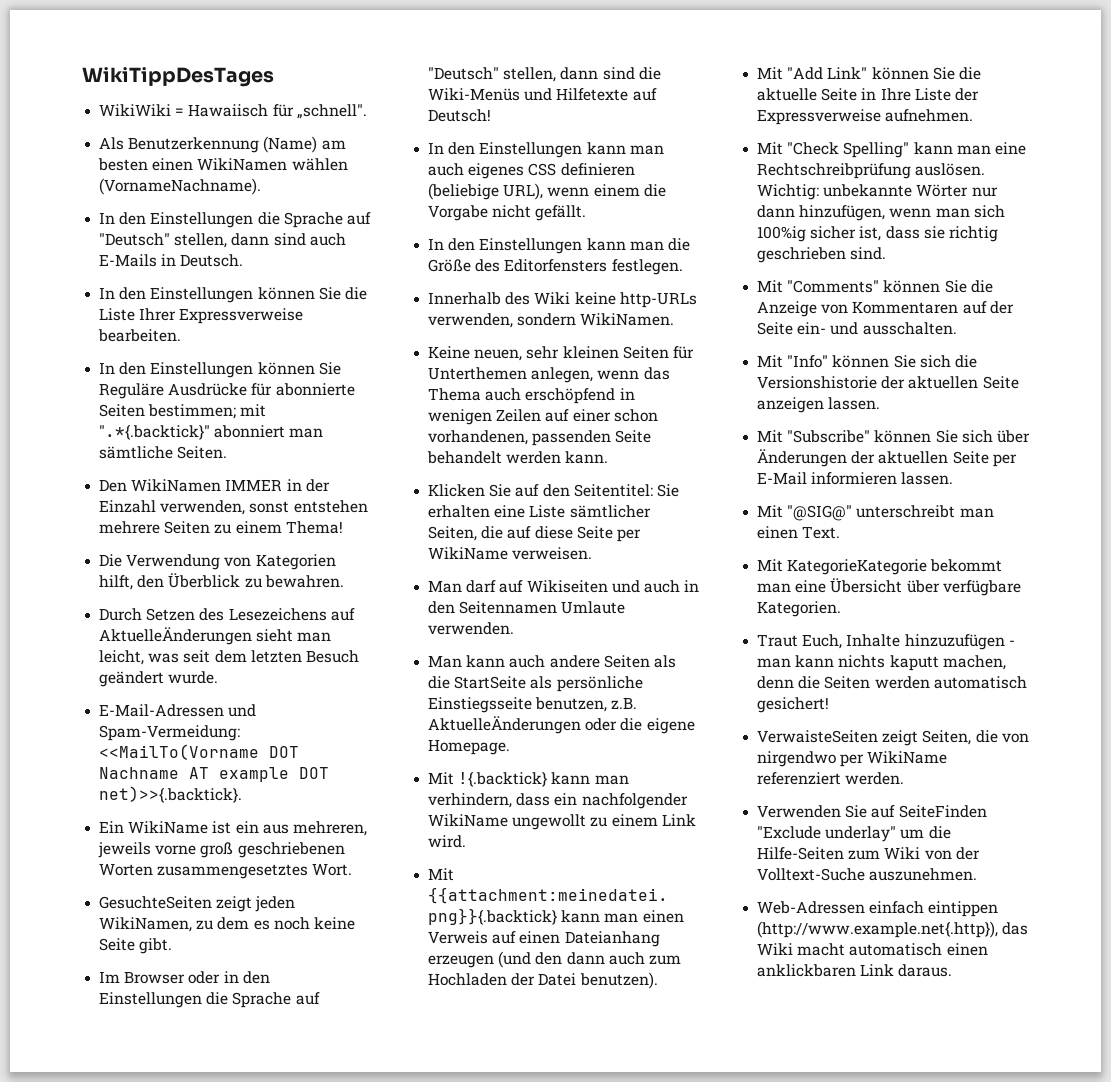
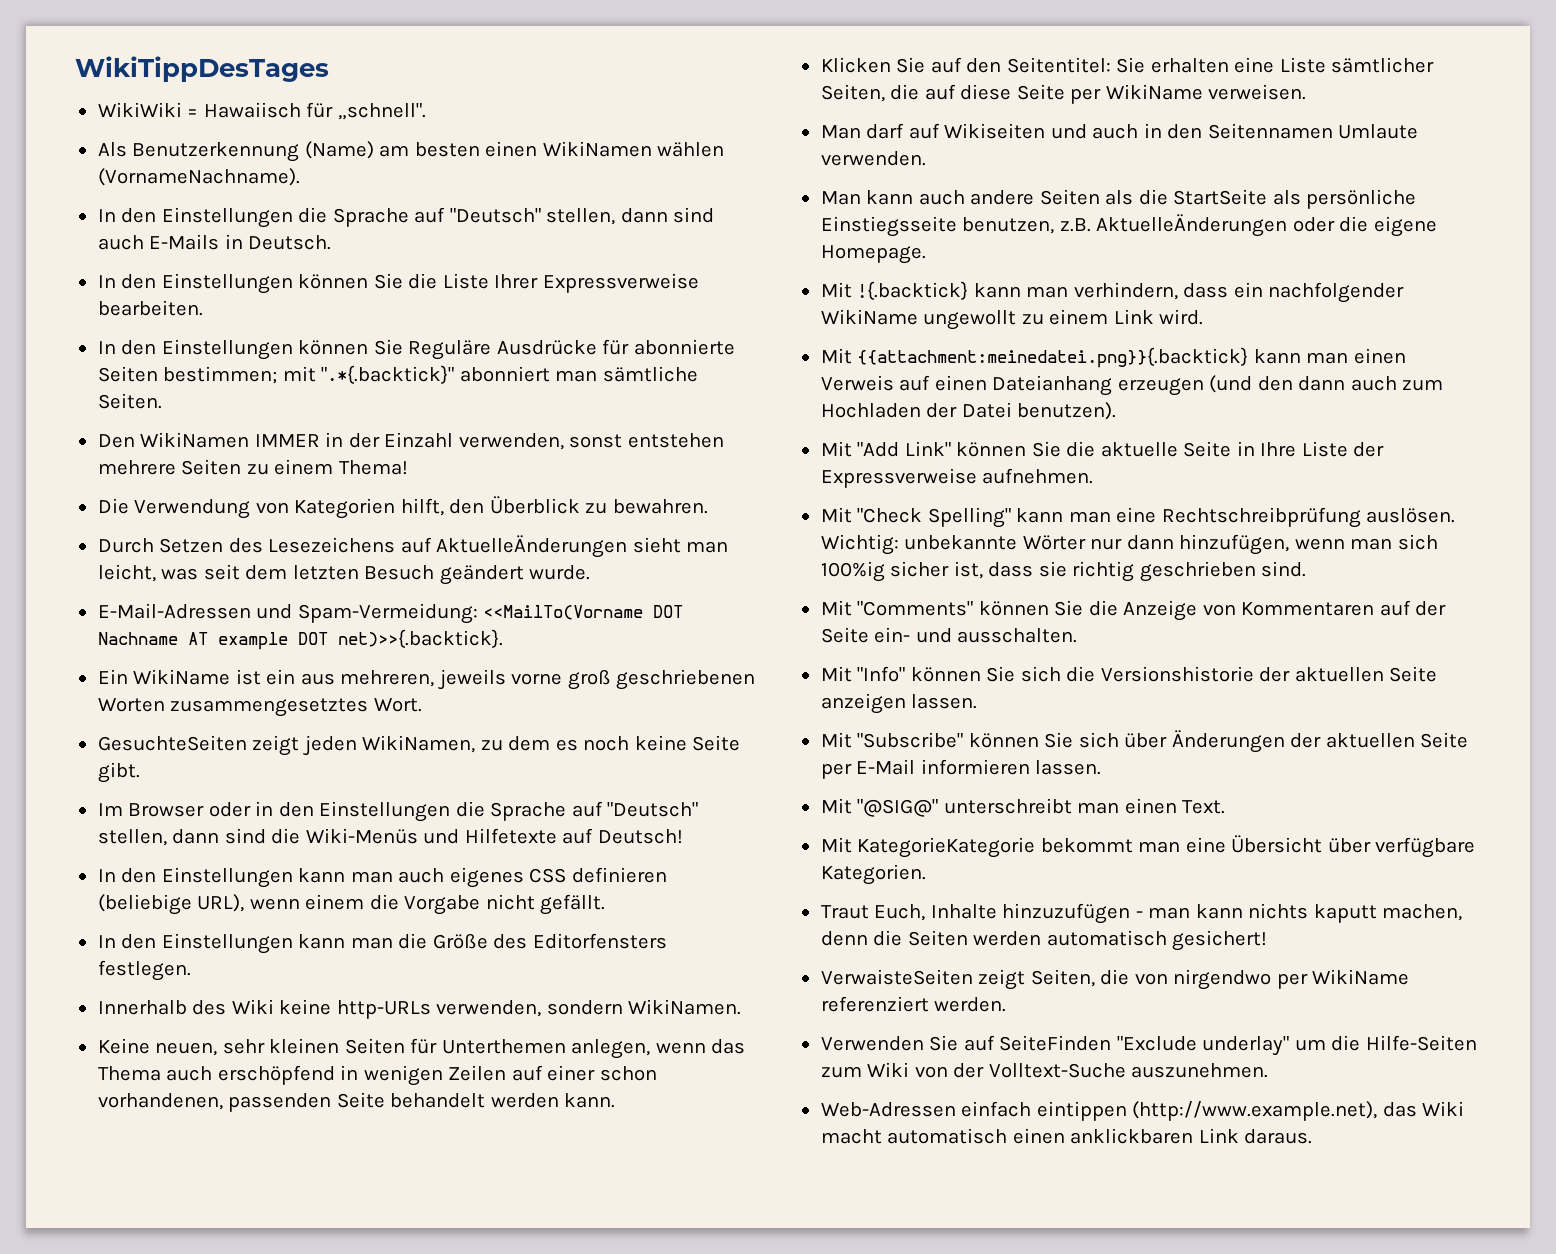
- Web-Adressen einfach eintippen (http://www.example.net{.http}), das Wiki macht automatisch einen anklickbaren Link daraus.
+ Web-Adressen einfach eintippen (http://www.example.net), das Wiki macht automatisch einen anklickbaren Link daraus.

